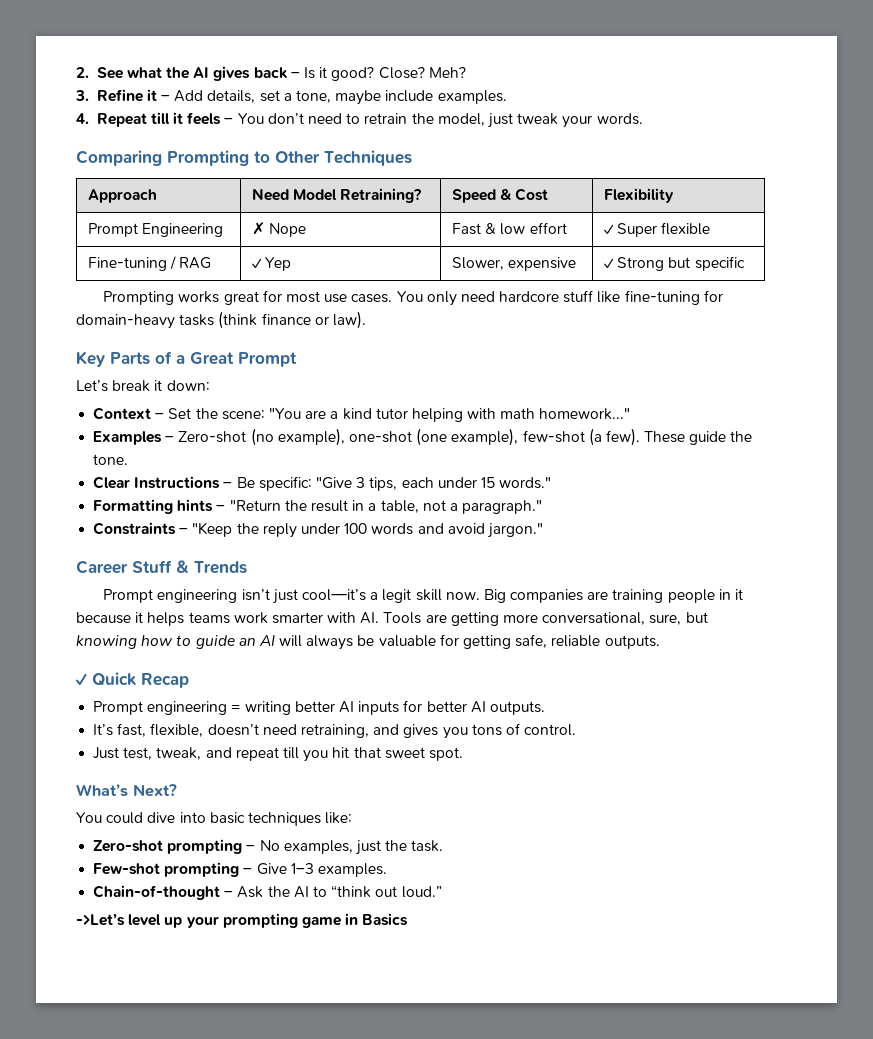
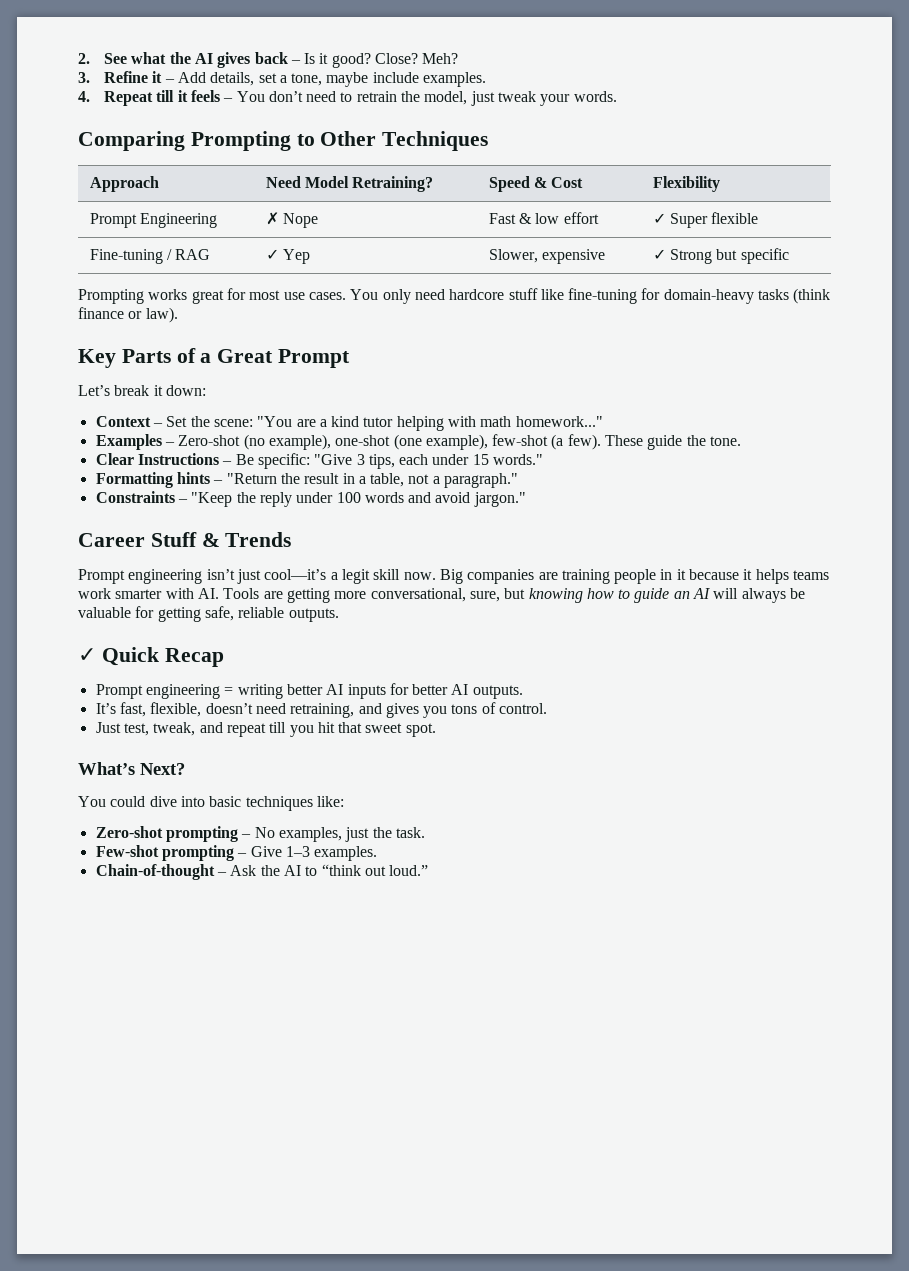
- ->Let’s level up your prompting game in Basics

